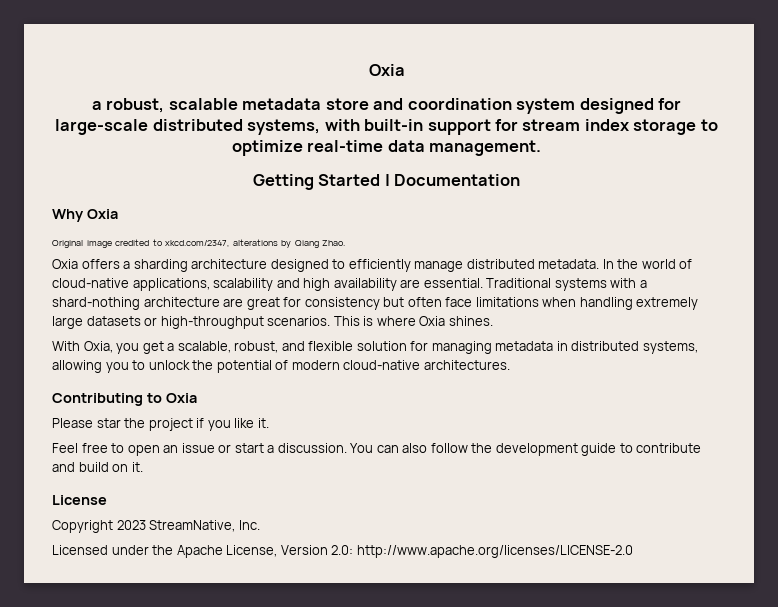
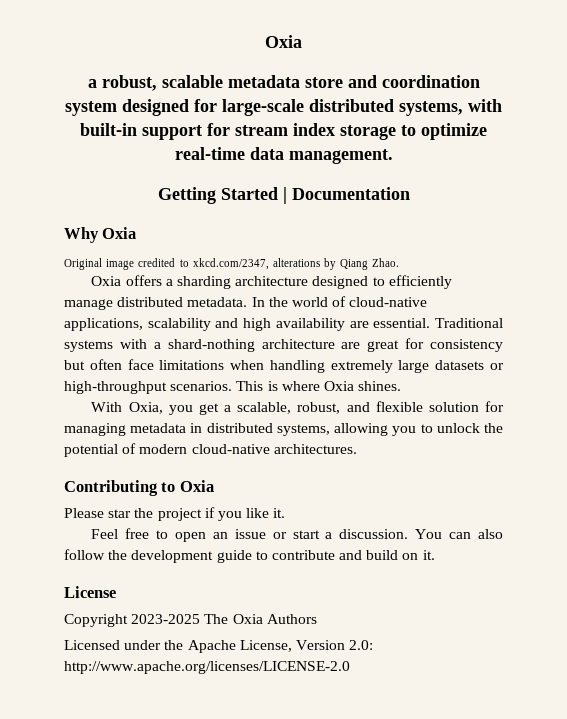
- Copyright 2023 StreamNative, Inc.
+ Copyright 2023-2025 The Oxia Authors

